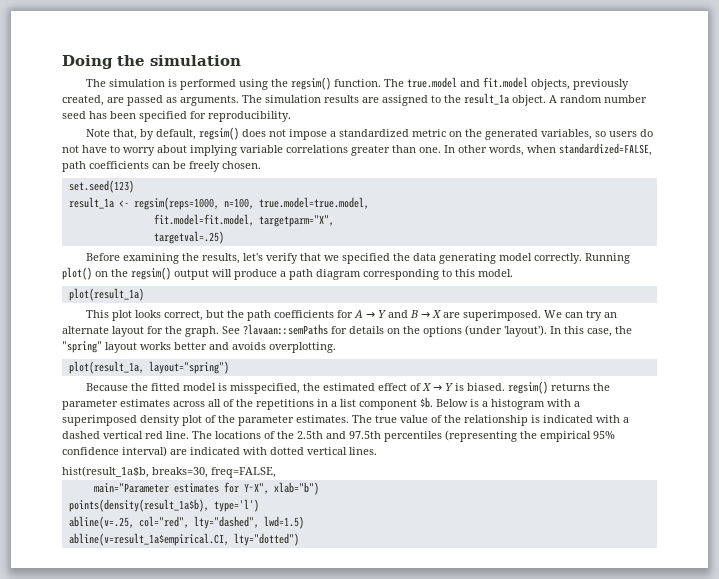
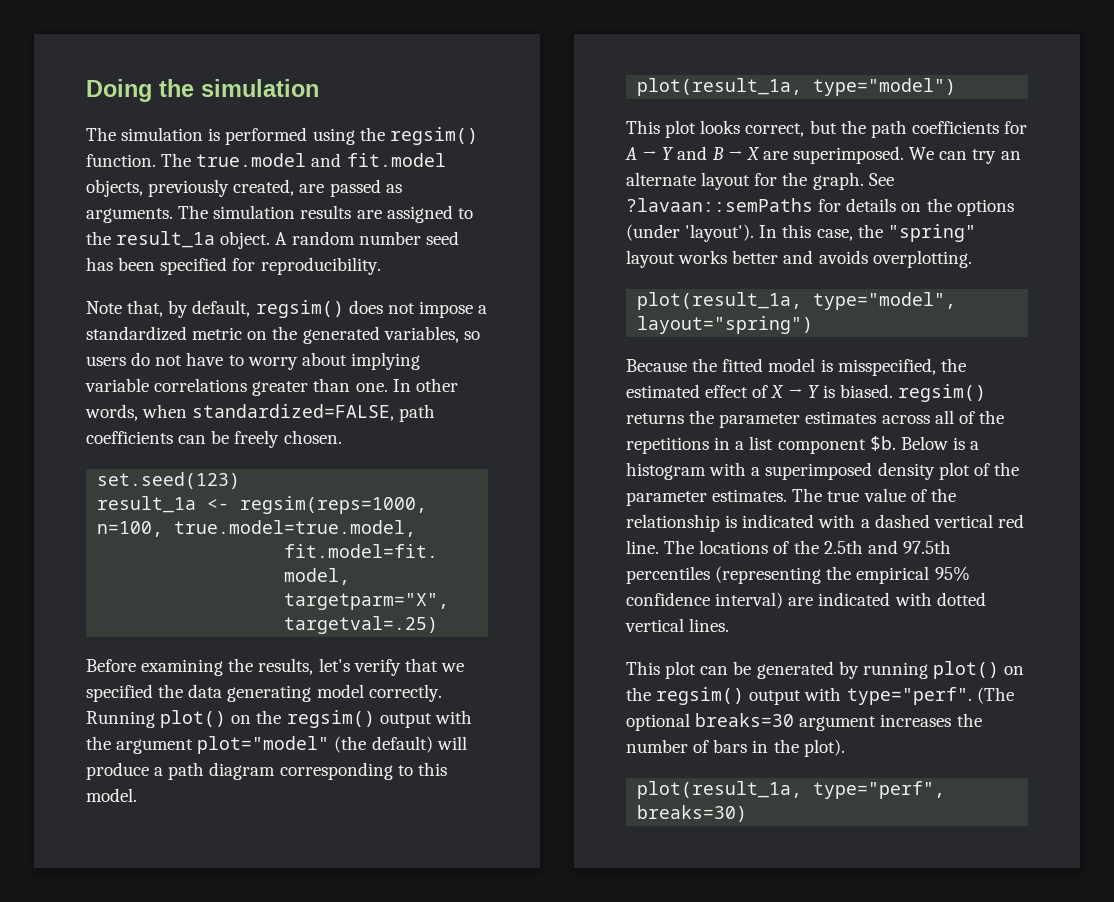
- Running plot() on the regsim() output will produce a path diagram corresponding to this model.
+ Running plot() on the regsim() output with the argument plot="model" (the default) will produce a path diagram corresponding to this model.
- plot(result_1a)
+ plot(result_1a, type="model")
- plot(result_1a, layout="spring")
+ plot(result_1a, type="model", layout="spring")
- hist(result_1a$b, breaks=30, freq=FALSE,
- main="Parameter estimates for Y~X", xlab="b")
- points(density(result_1a$b), type='l')
- abline(v=.25, col="red", lty="dashed", lwd=1.5)
- abline(v=result_1a$empirical.CI, lty="dotted")
+ This plot can be generated by running plot() on the regsim() output with type="perf". (The optional breaks=30 argument increases the number of bars in the plot).
+ plot(result_1a, type="perf", breaks=30)

